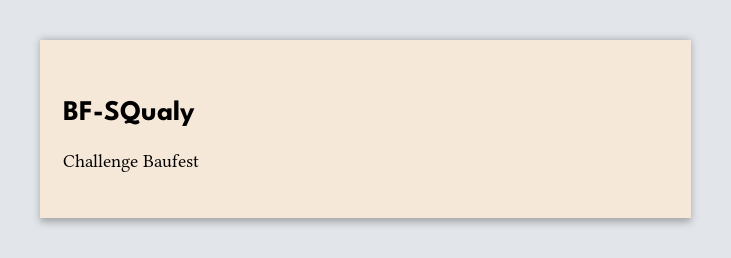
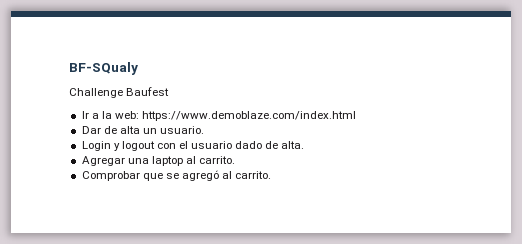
+ Ir a la web: https://www.demoblaze.com/index.html
+ Dar de alta un usuario.
+ Login y logout con el usuario dado de alta.
+ Agregar una laptop al carrito.
+ Comprobar que se agregó al carrito.

